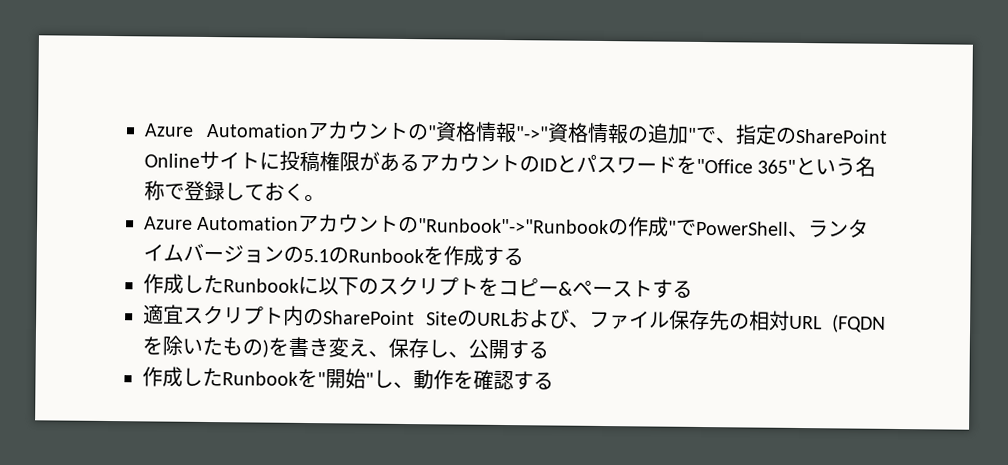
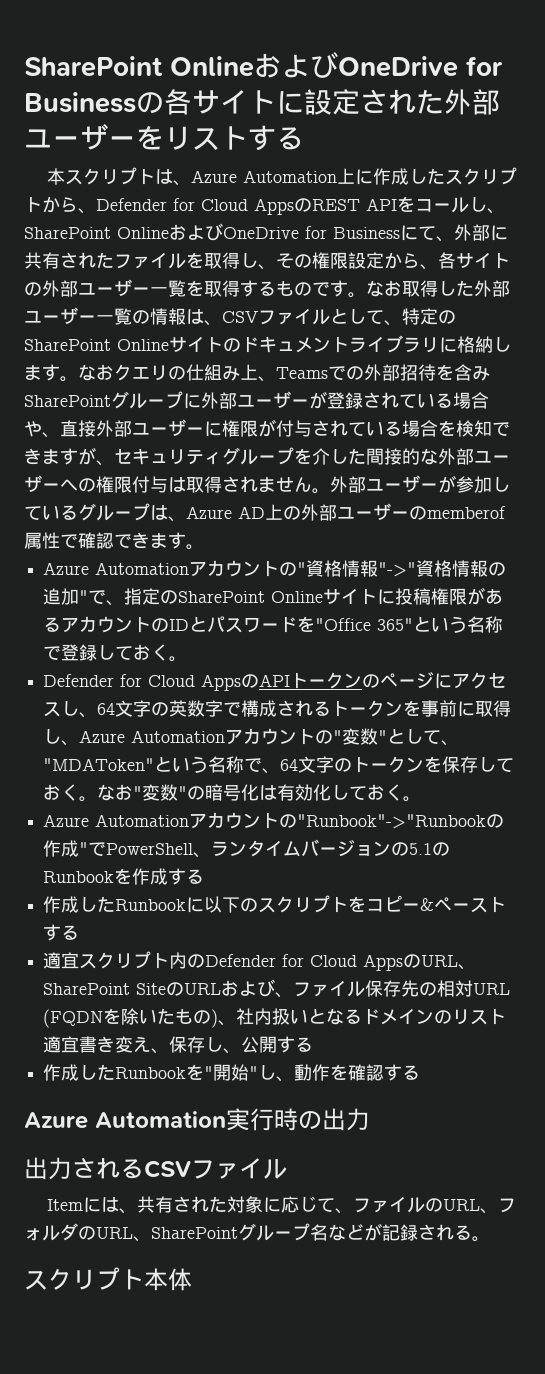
+ SharePoint OnlineおよびOneDrive for Businessの各サイトに設定された外部ユーザーをリストする
+ 本スクリプトは、Azure Automation上に作成したスクリプトから、Defender for Cloud AppsのREST APIをコールし、SharePoint OnlineおよびOneDrive for Businessにて、外部に共有されたファイルを取得し、その権限設定から、各サイトの外部ユーザー一覧を取得するものです。なお取得した外部ユーザー一覧の情報は、CSVファイルとして、特定のSharePoint Onlineサイトのドキュメントライブラリに格納します。なおクエリの仕組み上、Teamsでの外部招待を含みSharePointグループに外部ユーザーが登録されている場合や、直接外部ユーザーに権限が付与されている場合を検知できますが、セキュリティグループを介した間接的な外部ユーザーへの権限付与は取得されません。外部ユーザーが参加しているグループは、Azure AD上の外部ユーザーのmemberof属性で確認できます。
+ Defender for Cloud AppsのAPIトークンのページにアクセスし、64文字の英数字で構成されるトークンを事前に取得し、Azure Automationアカウントの"変数"として、"MDAToken"という名称で、64文字のトークンを保存しておく。なお"変数"の暗号化は有効化しておく。
- 適宜スクリプト内のSharePoint SiteのURLおよび、ファイル保存先の相対URL (FQDNを除いたもの)を書き変え、保存し、公開する
+ 適宜スクリプト内のDefender for Cloud AppsのURL、SharePoint SiteのURLおよび、ファイル保存先の相対URL (FQDNを除いたもの)、社内扱いとなるドメインのリスト適宜書き変え、保存し、公開する
+ Azure Automation実行時の出力
+ 出力されるCSVファイル
+ Itemには、共有された対象に応じて、ファイルのURL、フォルダのURL、SharePointグループ名などが記録される。
+ スクリプト本体

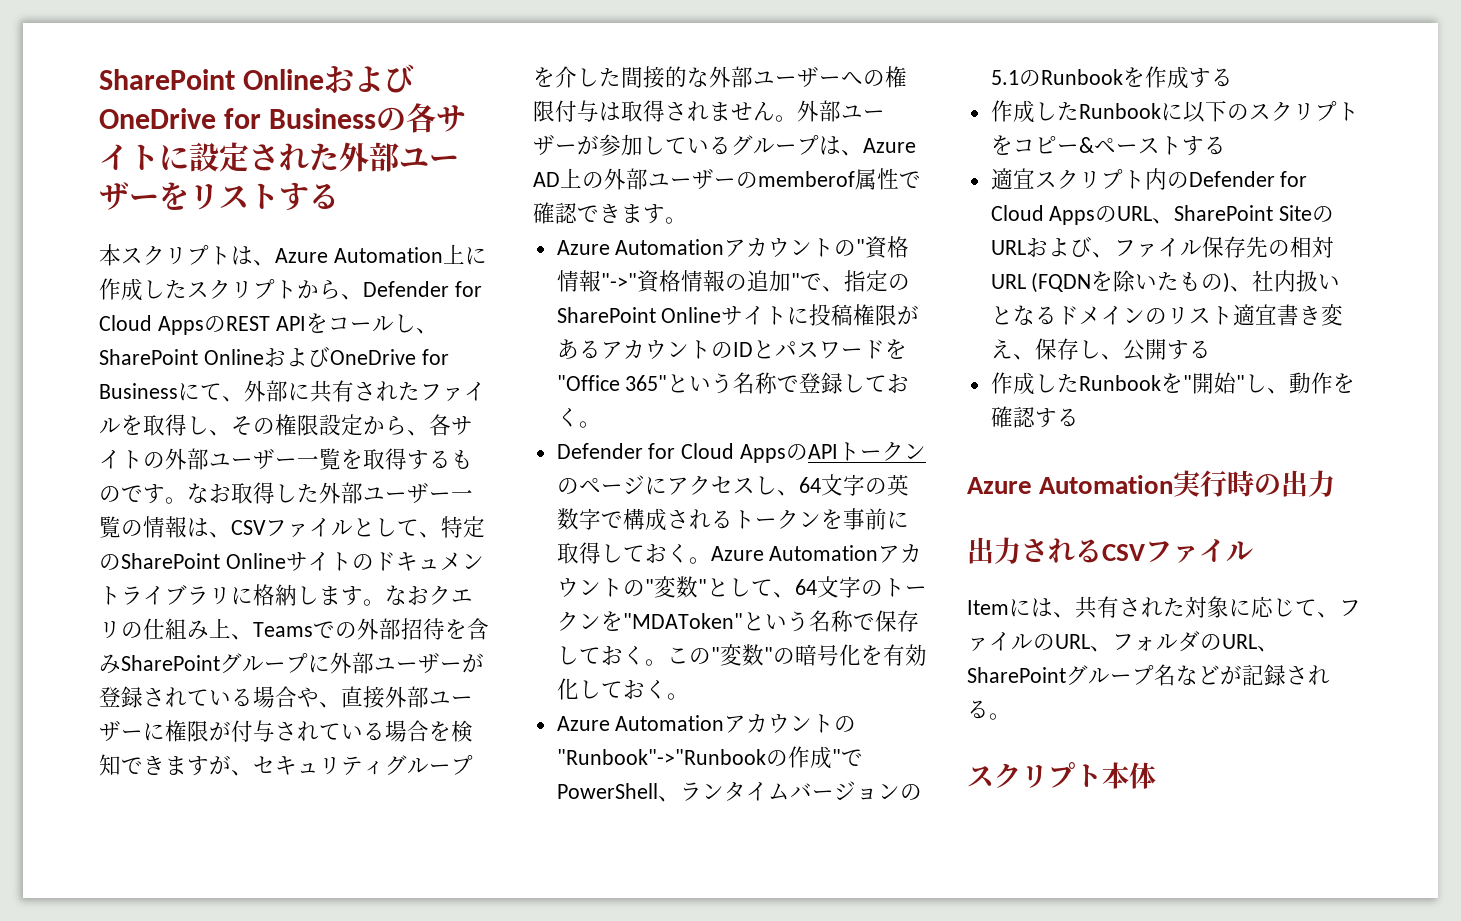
- Defender for Cloud AppsのAPIトークンのページにアクセスし、64文字の英数字で構成されるトークンを事前に取得し、Azure Automationアカウントの"変数"として、"MDAToken"という名称で、64文字のトークンを保存しておく。
+ Defender for Cloud AppsのAPIトークンのページにアクセスし、64文字の英数字で構成されるトークンを事前に取得しておく。Azure Automationアカウントの"変数"として、64文字のトークンを"MDAToken"という名称で保存しておく。
- なお"変数"の暗号化は有効化しておく。
+ この"変数"の暗号化を有効化しておく。

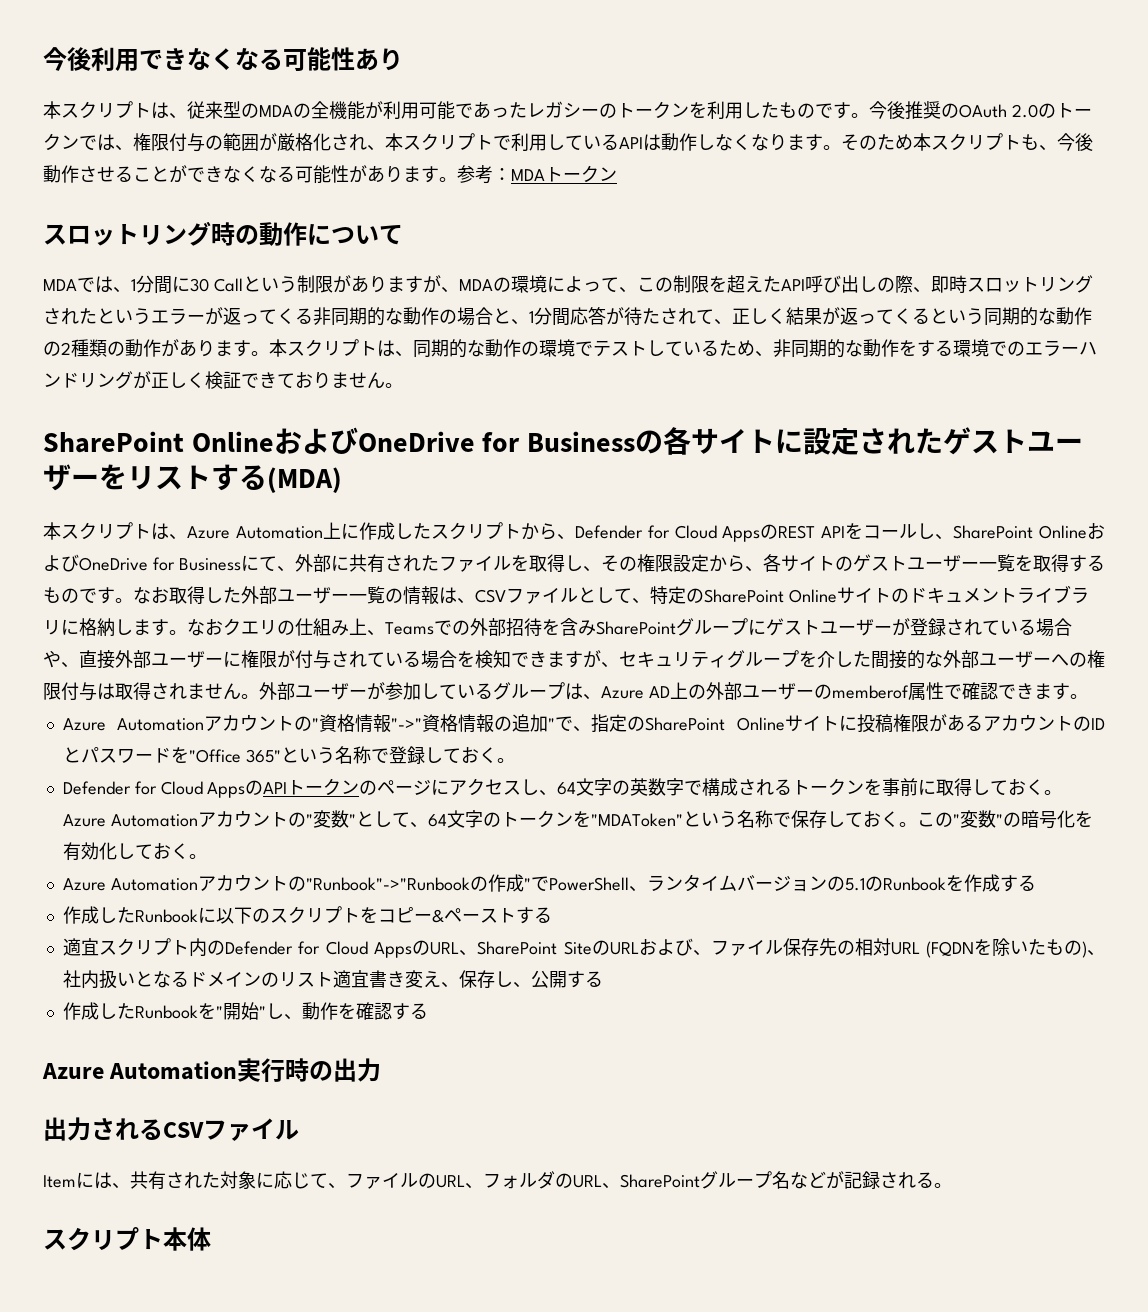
+ 今後利用できなくなる可能性あり
+ 本スクリプトは、従来型のMDAの全機能が利用可能であったレガシーのトークンを利用したものです。今後推奨のOAuth 2.0のトークンでは、権限付与の範囲が厳格化され、本スクリプトで利用しているAPIは動作しなくなります。そのため本スクリプトも、今後動作させることができなくなる可能性があります。参考：MDAトークン
+ スロットリング時の動作について
+ MDAでは、1分間に30 Callという制限がありますが、MDAの環境によって、この制限を超えたAPI呼び出しの際、即時スロットリングされたというエラーが返ってくる非同期的な動作の場合と、1分間応答が待たされて、正しく結果が返ってくるという同期的な動作の2種類の動作があります。本スクリプトは、同期的な動作の環境でテストしているため、非同期的な動作をする環境でのエラーハンドリングが正しく検証できておりません。
- SharePoint OnlineおよびOneDrive for Businessの各サイトに設定された外部ユーザーをリストする
+ SharePoint OnlineおよびOneDrive for Businessの各サイトに設定されたゲストユーザーをリストする(MDA)
- 本スクリプトは、Azure Automation上に作成したスクリプトから、Defender for Cloud AppsのREST APIをコールし、SharePoint OnlineおよびOneDrive for Businessにて、外部に共有されたファイルを取得し、その権限設定から、各サイトの外部ユーザー一覧を取得するものです。
+ 本スクリプトは、Azure Automation上に作成したスクリプトから、Defender for Cloud AppsのREST APIをコールし、SharePoint OnlineおよびOneDrive for Businessにて、外部に共有されたファイルを取得し、その権限設定から、各サイトのゲストユーザー一覧を取得するものです。
- なおクエリの仕組み上、Teamsでの外部招待を含みSharePointグループに外部ユーザーが登録されている場合や、直接外部ユーザーに権限が付与されている場合を検知できますが、セキュリティグループを介した間接的な外部ユーザーへの権限付与は取得されません。
+ なおクエリの仕組み上、Teamsでの外部招待を含みSharePointグループにゲストユーザーが登録されている場合や、直接外部ユーザーに権限が付与されている場合を検知できますが、セキュリティグループを介した間接的な外部ユーザーへの権限付与は取得されません。

